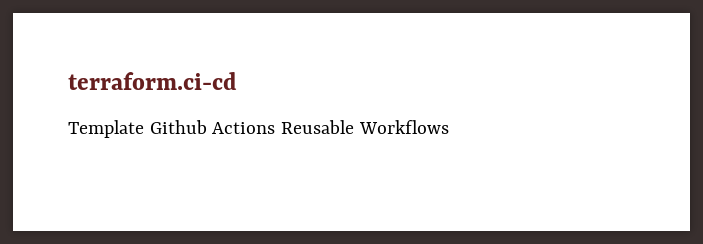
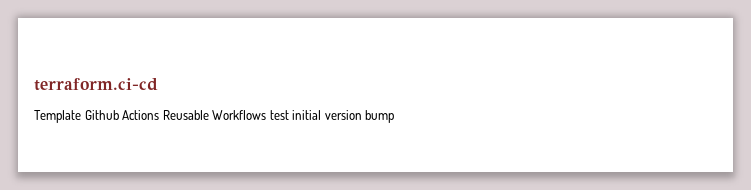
- Template Github Actions Reusable Workflows
+ Template Github Actions Reusable Workflows test initial version bump

